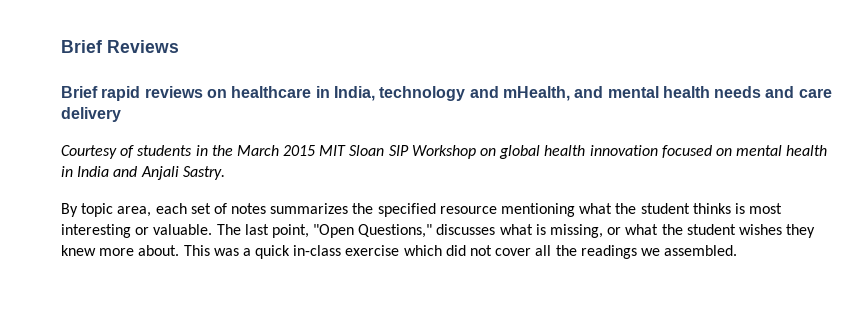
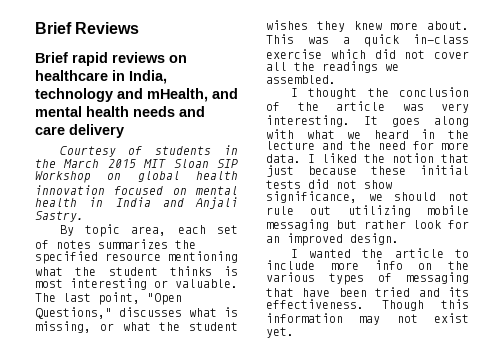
+ I thought the conclusion of the article was very interesting. It goes along with what we heard in the lecture and the need for more data. I liked the notion that just because these initial tests did not show significance, we should not rule out utilizing mobile messaging but rather look for an improved design.
+ I wanted the article to include more info on the various types of messaging that have been tried and its effectiveness. Though this information may not exist yet.

